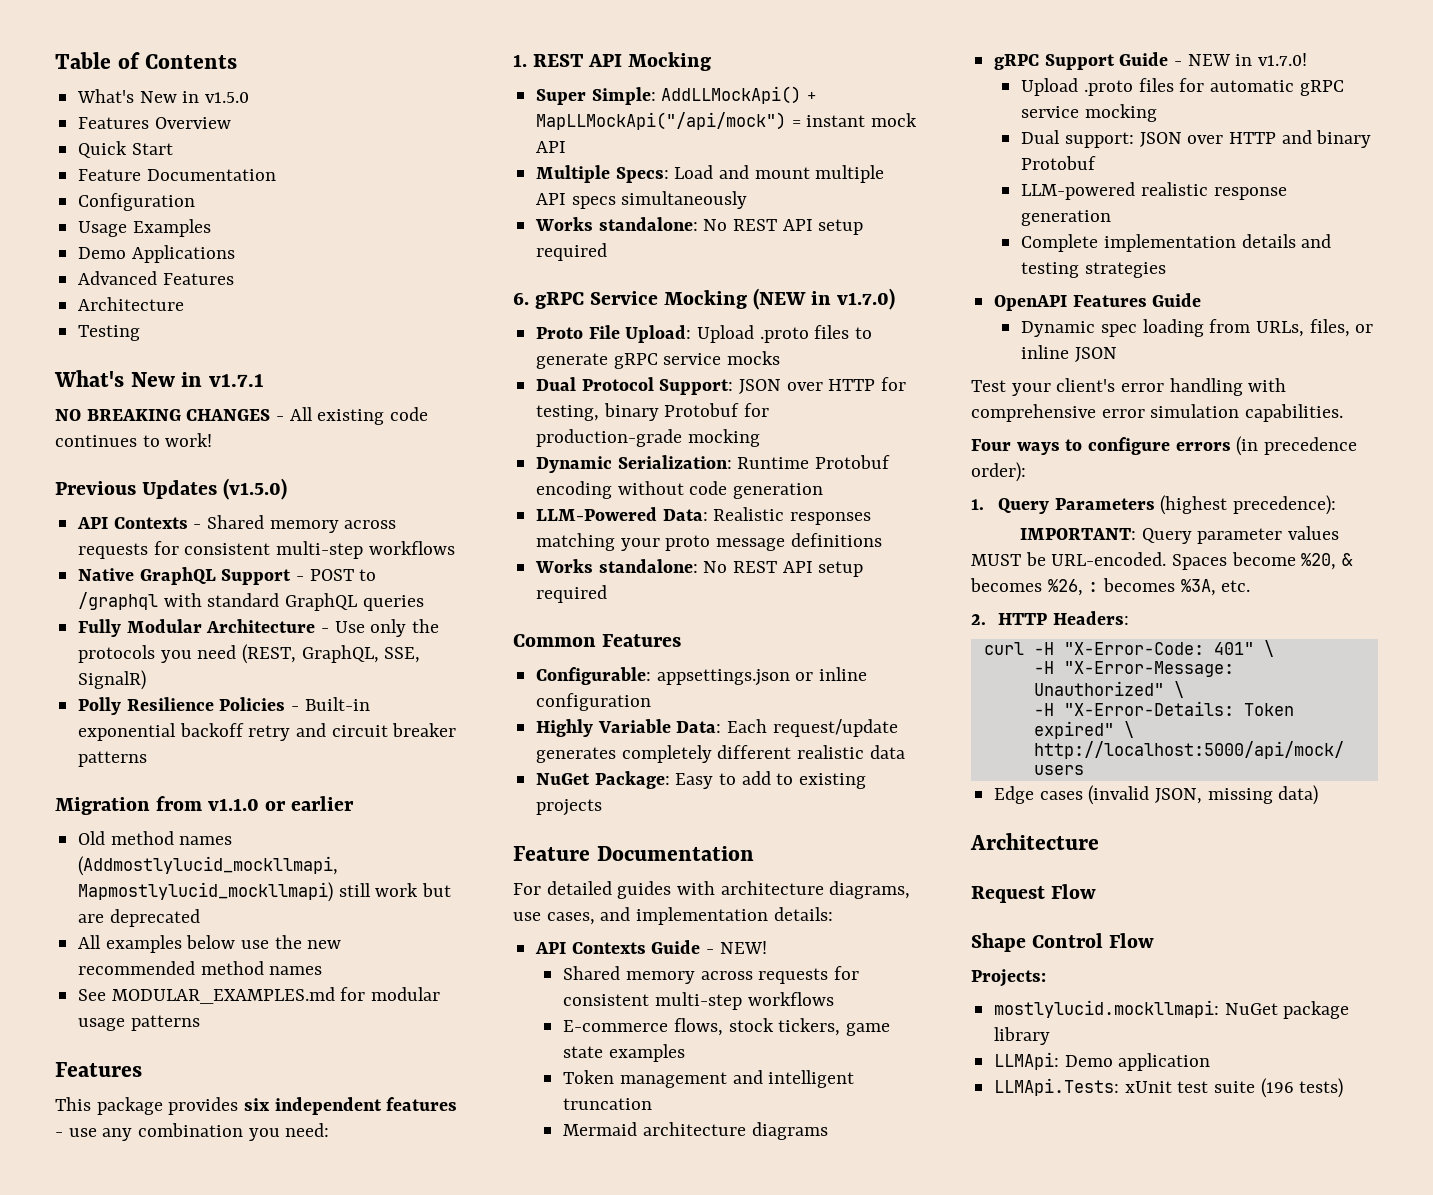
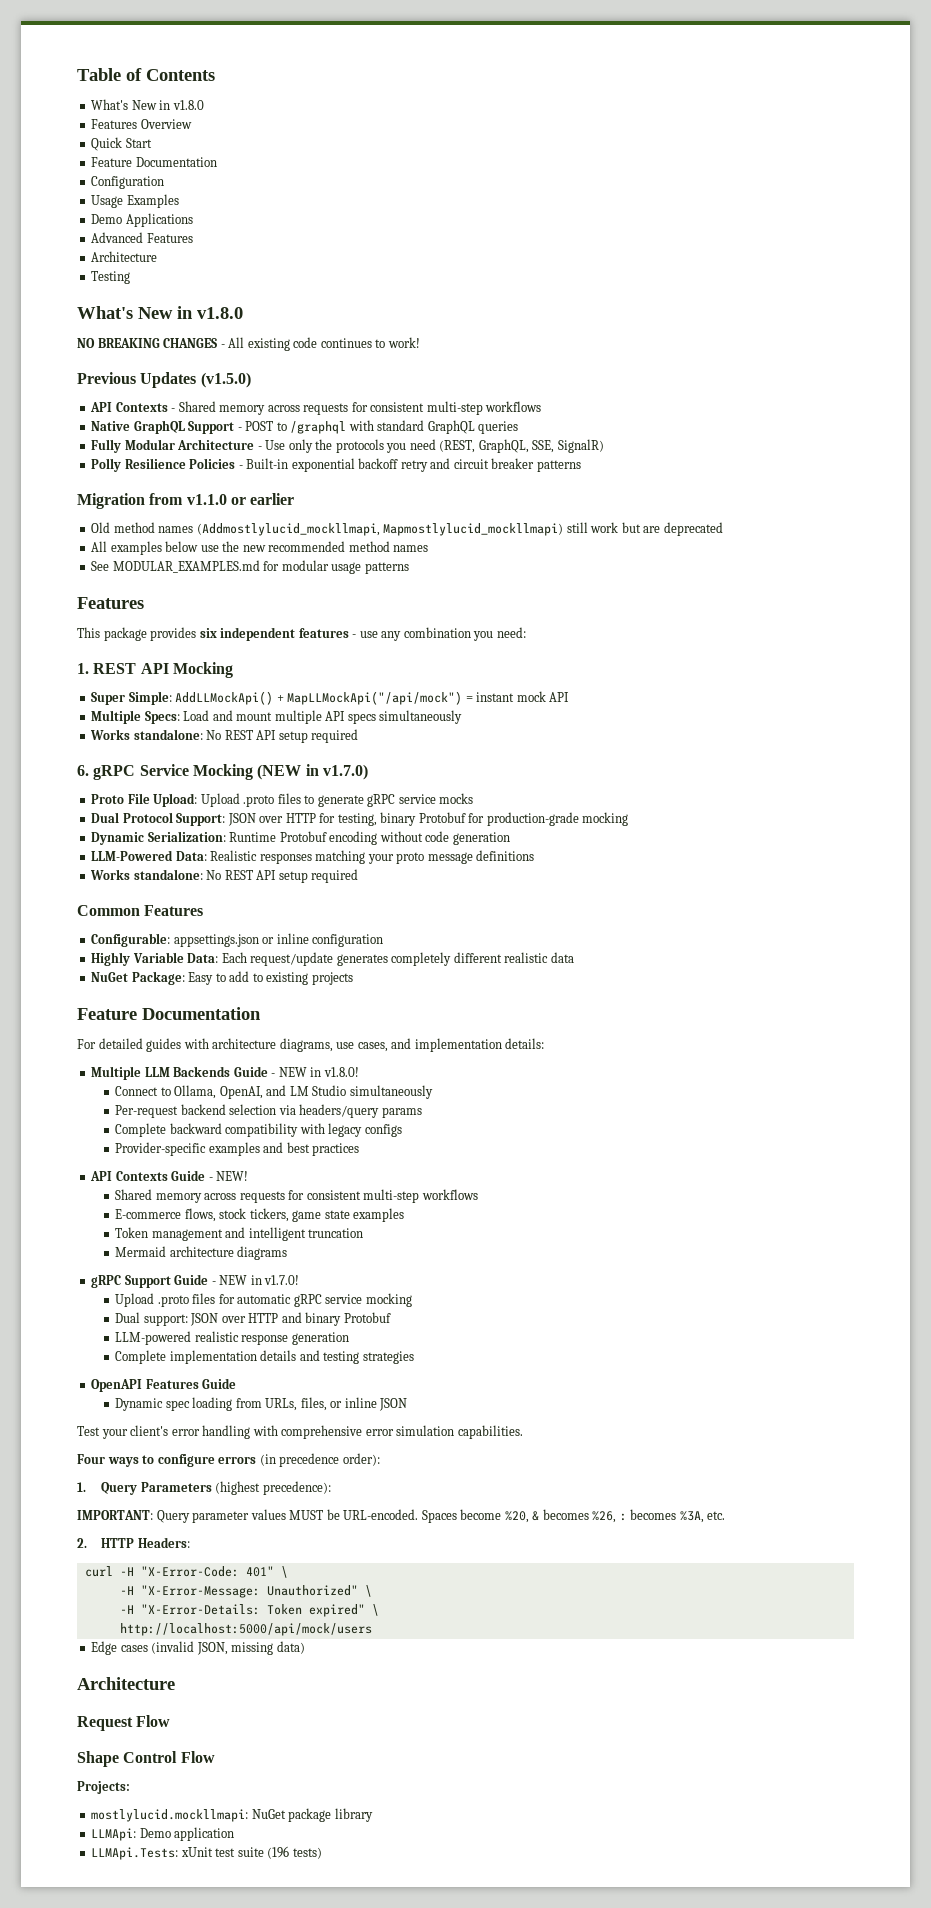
  Table of Contents
- What's New in v1.5.0
+ What's New in v1.8.0
  Testing
- What's New in v1.7.1
+ What's New in v1.8.0
+ Multiple LLM Backends Guide - NEW in v1.8.0!
+ Connect to Ollama, OpenAI, and LM Studio simultaneously
+ Per-request backend selection via headers/query params
+ Complete backward compatibility with legacy configs
+ Provider-specific examples and best practices

